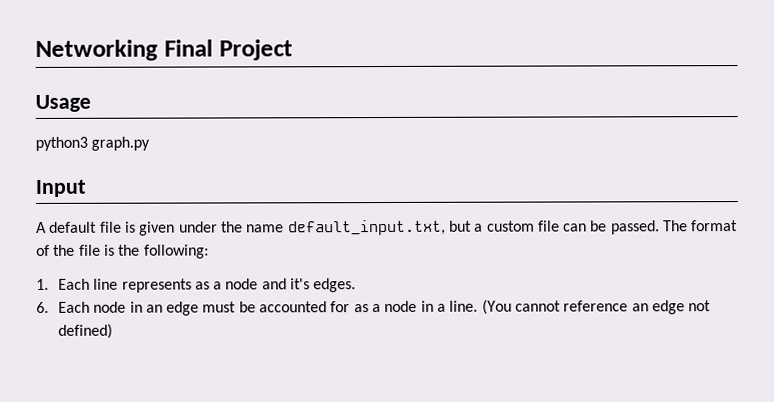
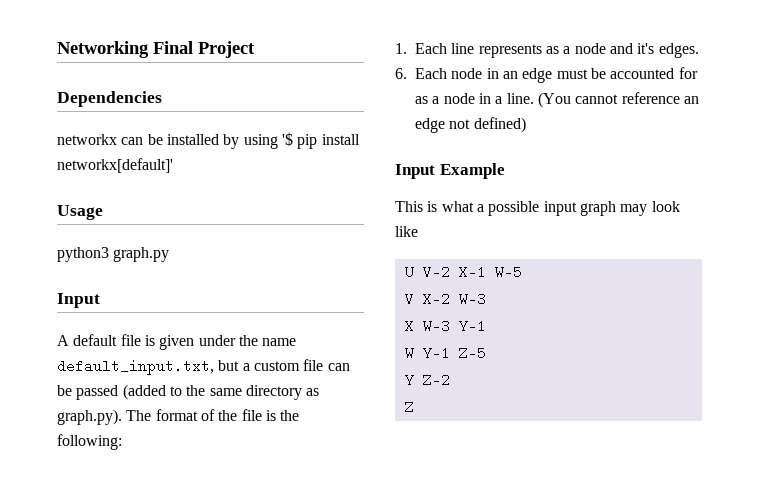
+ Dependencies
+ networkx can be installed by using '$ pip install networkx[default]'
- A default file is given under the name default_input.txt, but a custom file can be passed. The format of the file is the following:
+ A default file is given under the name default_input.txt, but a custom file can be passed (added to the same directory as graph.py). The format of the file is the following:
+ Input Example
+ This is what a possible input graph may look like
+ U V-2 X-1 W-5
+ V X-2 W-3
+ X W-3 Y-1
+ W Y-1 Z-5
+ Y Z-2
+ Z

